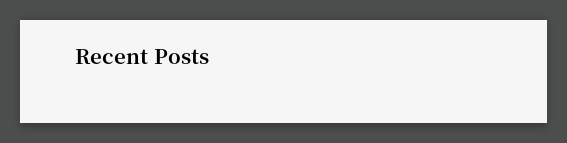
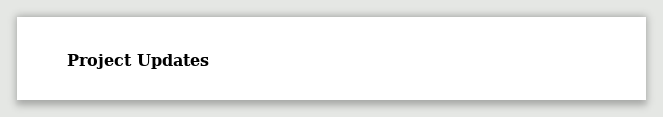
- Recent Posts
+ Project Updates

